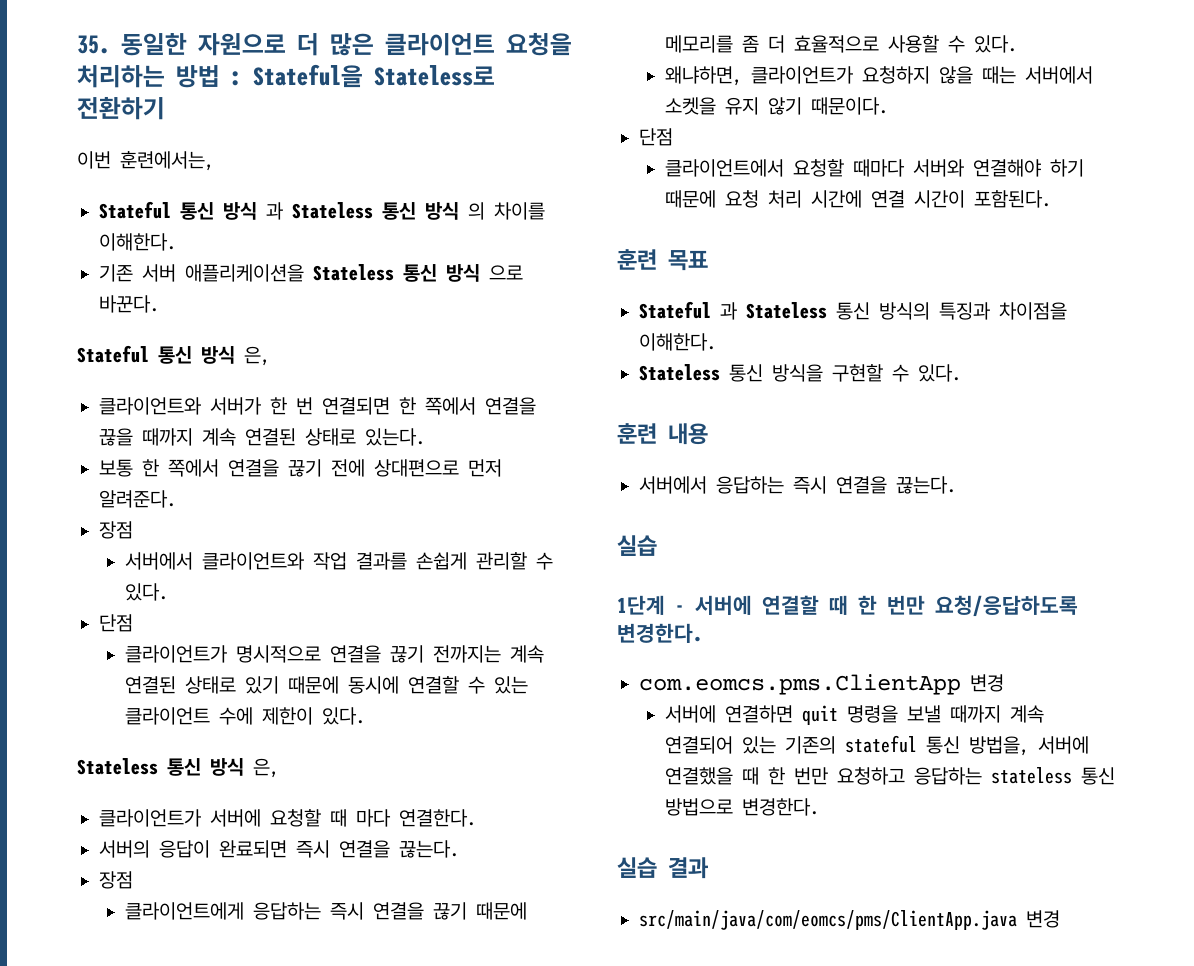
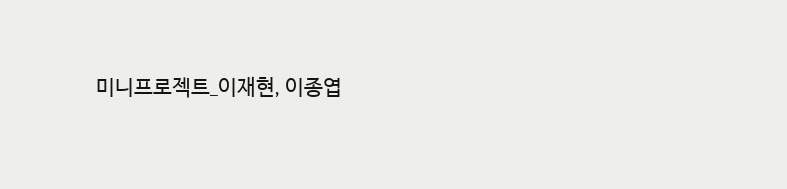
- 35. 동일한 자원으로 더 많은 클라이언트 요청을 처리하는 방법 : Stateful을 Stateless로 전환하기
- 이번 훈련에서는,
- Stateful 통신 방식 과 Stateless 통신 방식 의 차이를 이해한다.
- 기존 서버 애플리케이션을 Stateless 통신 방식 으로 바꾼다.
- Stateful 통신 방식 은,
- 클라이언트와 서버가 한 번 연결되면 한 쪽에서 연결을 끊을 때까지 계속 연결된 상태로 있는다.
- 보통 한 쪽에서 연결을 끊기 전에 상대편으로 먼저 알려준다.
- 장점
- 서버에서 클라이언트와 작업 결과를 손쉽게 관리할 수 있다.
- 단점
- 클라이언트가 명시적으로 연결을 끊기 전까지는 계속 연결된 상태로 있기 때문에 동시에 연결할 수 있는 클라이언트 수에 제한이 있다.
- Stateless 통신 방식 은,
- 클라이언트가 서버에 요청할 때 마다 연결한다.
- 서버의 응답이 완료되면 즉시 연결을 끊는다.
- 장점
- 클라이언트에게 응답하는 즉시 연결을 끊기 때문에 메모리를 좀 더 효율적으로 사용할 수 있다.
- 왜냐하면, 클라이언트가 요청하지 않을 때는 서버에서 소켓을 유지 않기 때문이다.
- 단점
- 클라이언트에서 요청할 때마다 서버와 연결해야 하기 때문에 요청 처리 시간에 연결 시간이 포함된다.
- 훈련 목표
- Stateful 과 Stateless 통신 방식의 특징과 차이점을 이해한다.
- Stateless 통신 방식을 구현할 수 있다.
- 훈련 내용
- 서버에서 응답하는 즉시 연결을 끊는다.
- 실습
- 1단계 - 서버에 연결할 때 한 번만 요청/응답하도록 변경한다.
- com.eomcs.pms.ClientApp 변경
- 서버에 연결하면 quit 명령을 보낼 때까지 계속 연결되어 있는 기존의 stateful 통신 방법을, 서버에 연결했을 때 한 번만 요청하고 응답하는 stateless 통신 방법으로 변경한다.
- 실습 결과
- src/main/java/com/eomcs/pms/ClientApp.java 변경
+ 미니프로젝트_이재현, 이종엽

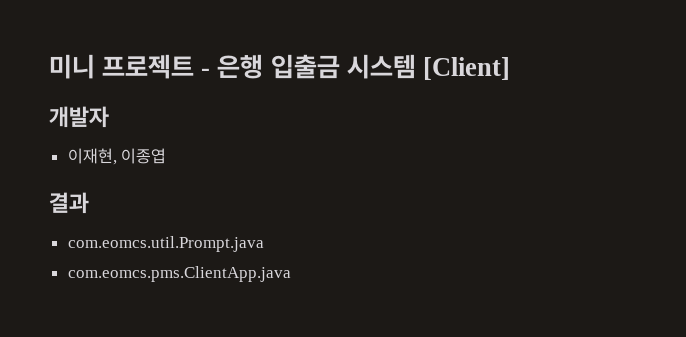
- 미니프로젝트_이재현, 이종엽
+ 미니 프로젝트 - 은행 입출금 시스템 [Client]
+ 개발자
+ 이재현, 이종엽
+ 결과
+ com.eomcs.util.Prompt.java
+ com.eomcs.pms.ClientApp.java

